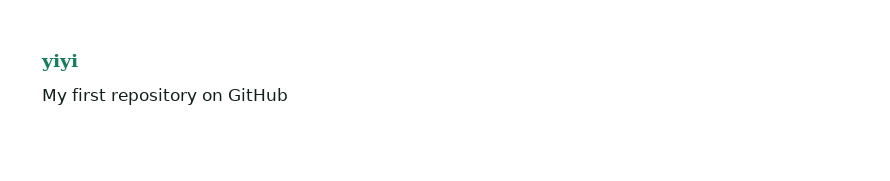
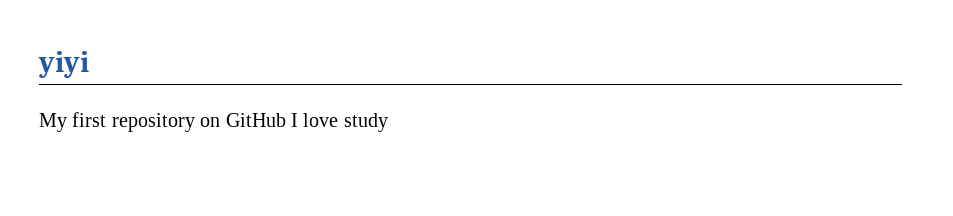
- My first repository on GitHub
+ My first repository on GitHub I love study

